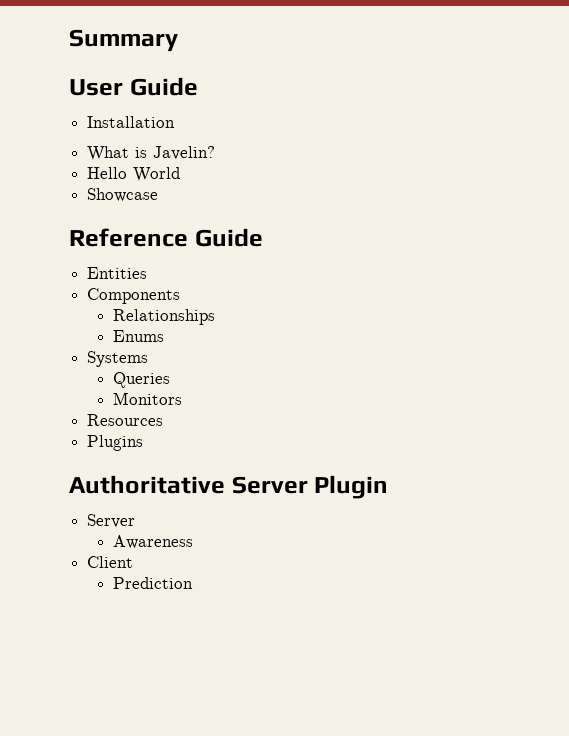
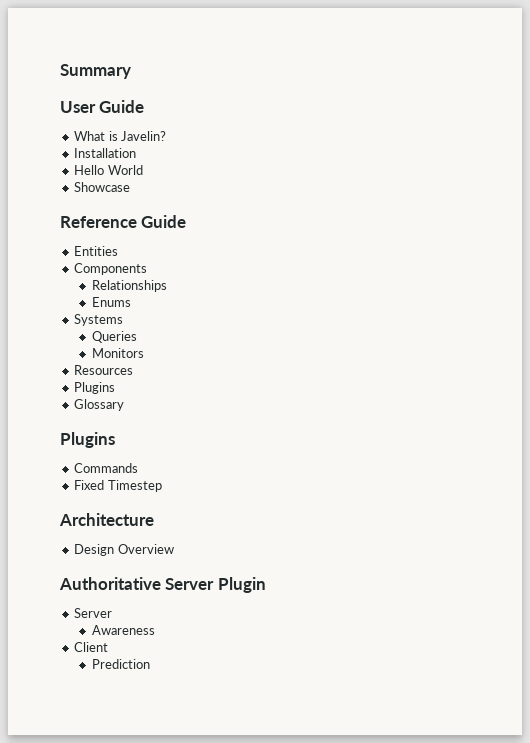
- Installation
+ Installation
+ Glossary
+ Plugins
+ Commands
+ Fixed Timestep
+ Architecture
+ Design Overview

